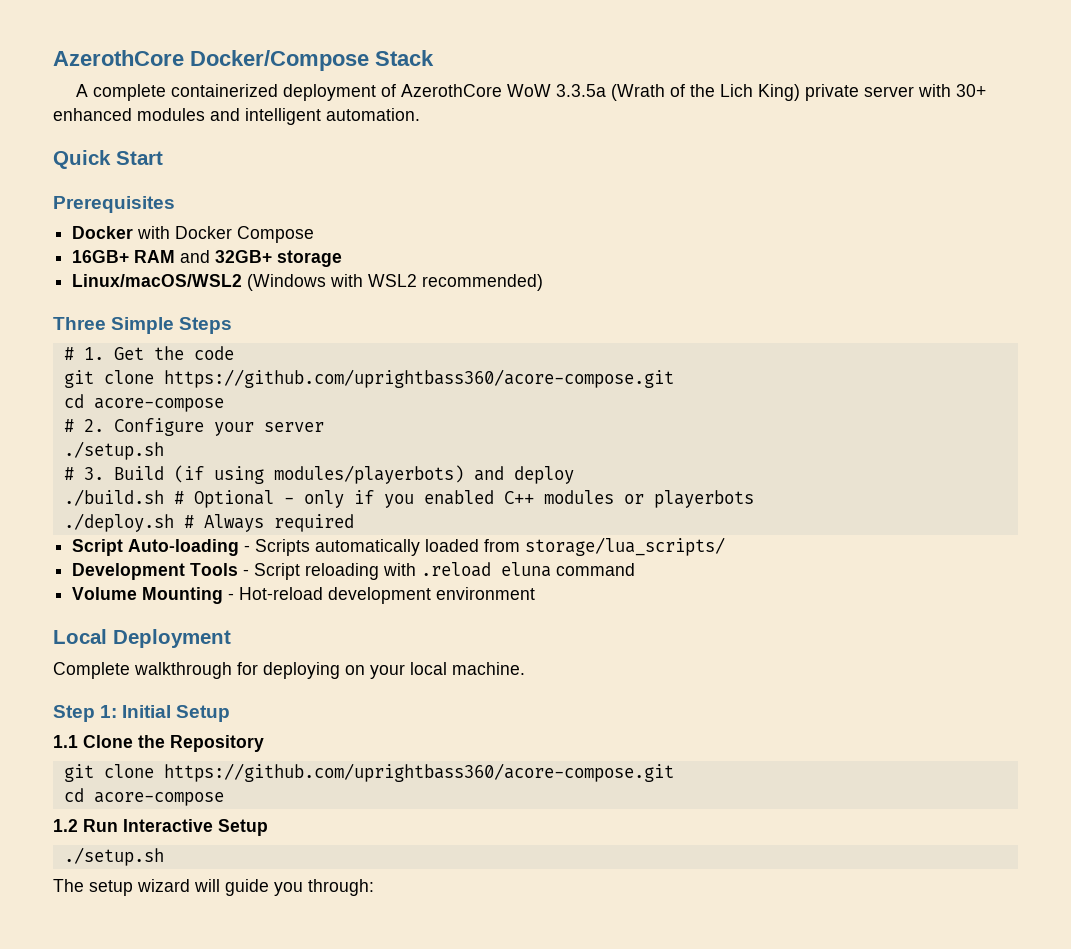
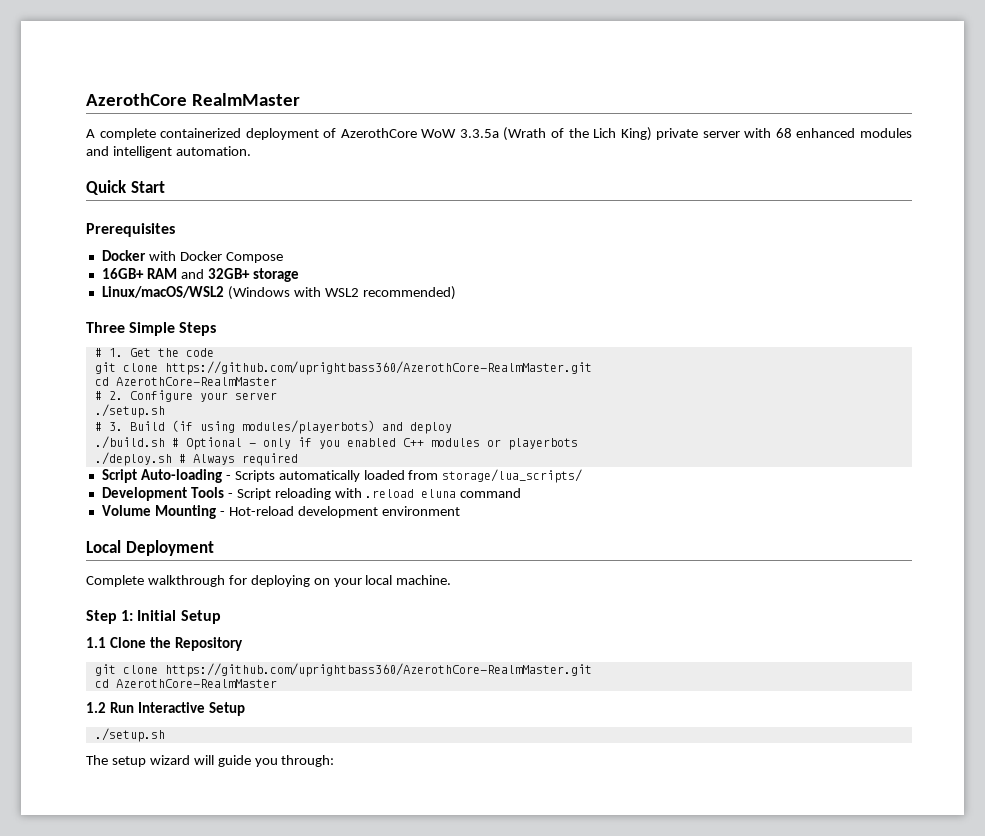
- AzerothCore Docker/Compose Stack
+ AzerothCore RealmMaster
- A complete containerized deployment of AzerothCore WoW 3.3.5a (Wrath of the Lich King) private server with 30+ enhanced modules and intelligent automation.
+ A complete containerized deployment of AzerothCore WoW 3.3.5a (Wrath of the Lich King) private server with 68 enhanced modules and intelligent automation.
  # 1. Get the code
- git clone https://github.com/uprightbass360/acore-compose.git
- cd acore-compose
+ git clone https://github.com/uprightbass360/AzerothCore-RealmMaster.git
+ cd AzerothCore-RealmMaster
  1.1 Clone the Repository
- git clone https://github.com/uprightbass360/acore-compose.git
- cd acore-compose
+ git clone https://github.com/uprightbass360/AzerothCore-RealmMaster.git
+ cd AzerothCore-RealmMaster

